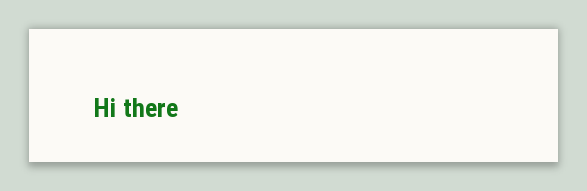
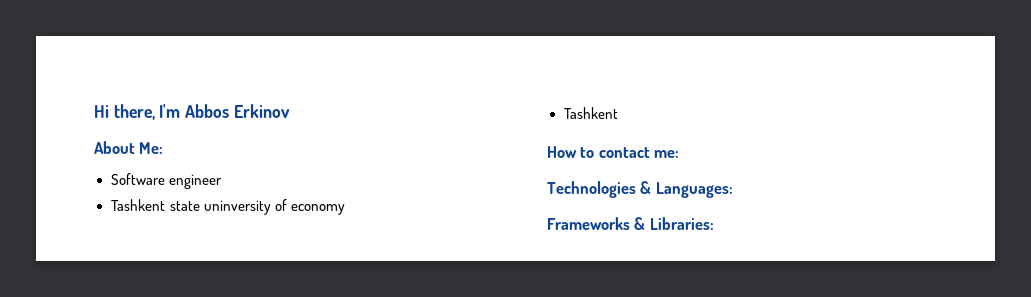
- Hi there
+ Hi there, I'm Abbos Erkinov
+ About Me:
+ Software engineer
+ Tashkent state uninversity of economy
+ Tashkent
+ How to contact me:
+ Technologies & Languages:
+ Frameworks & Libraries:

